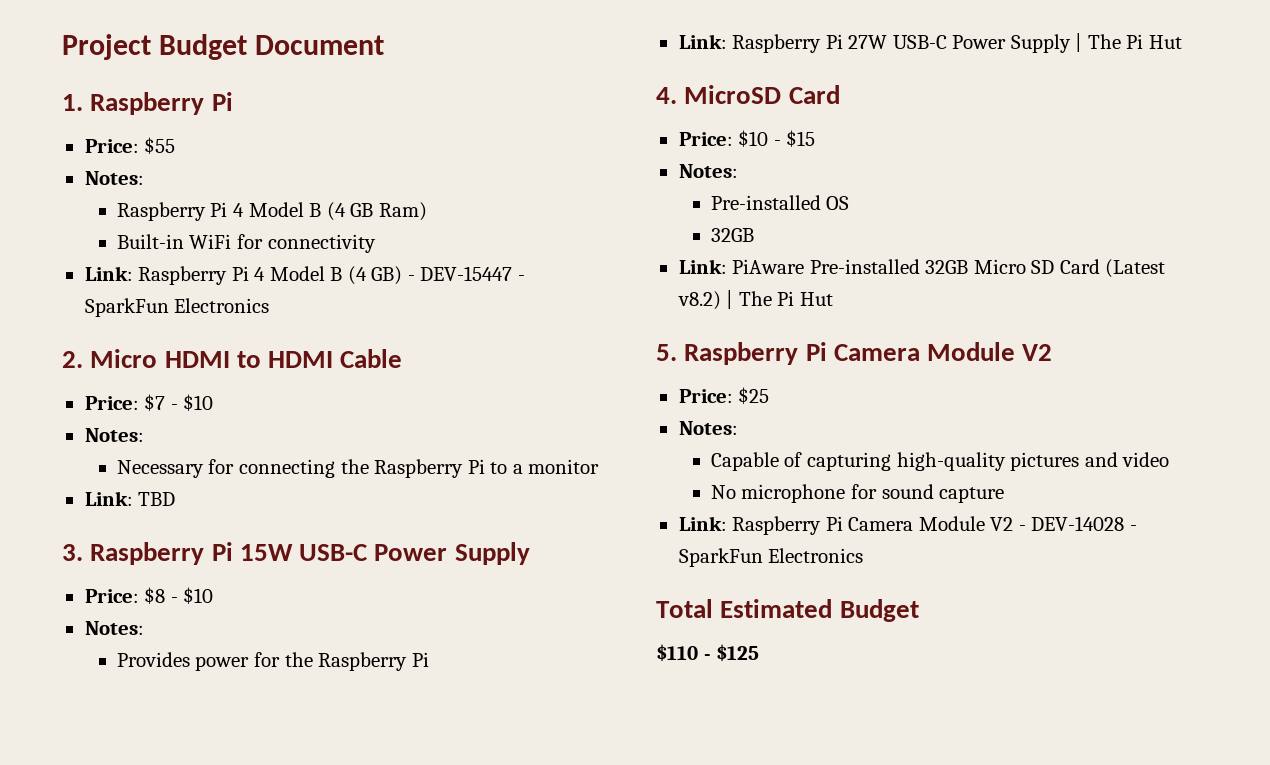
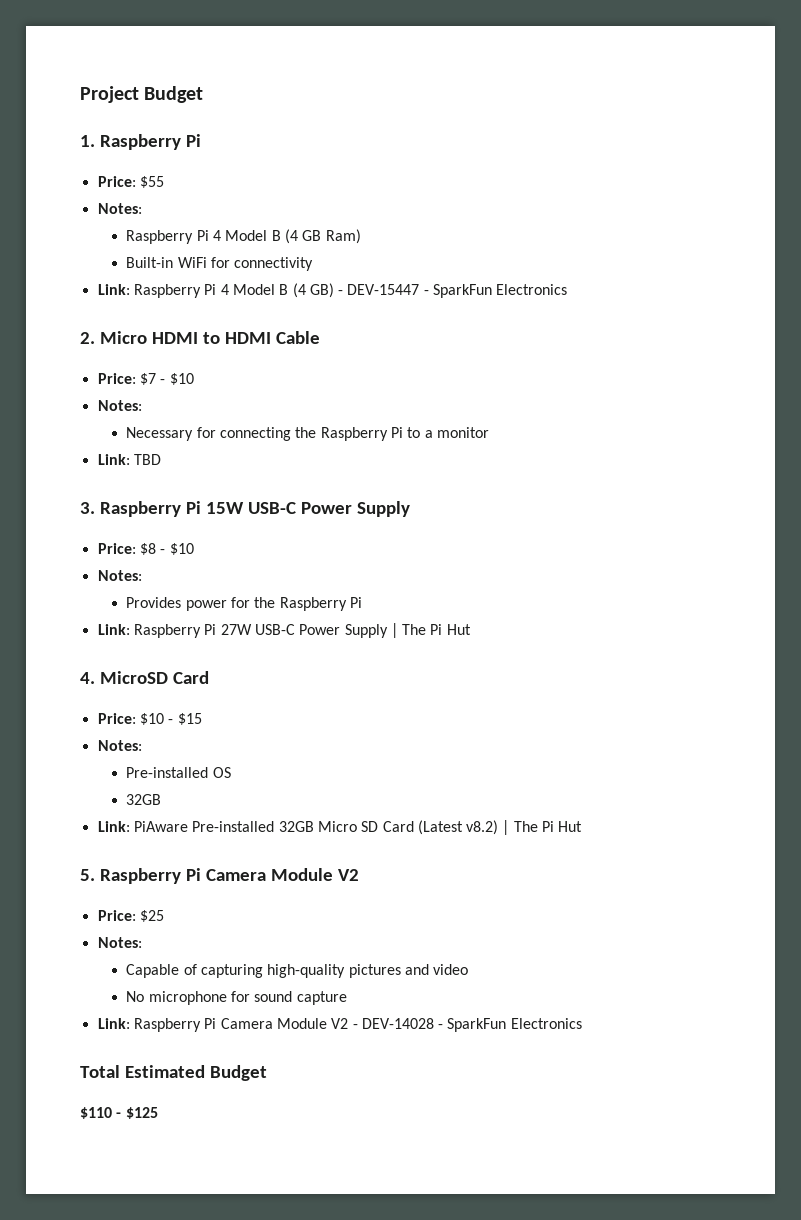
- Project Budget Document
+ Project Budget

